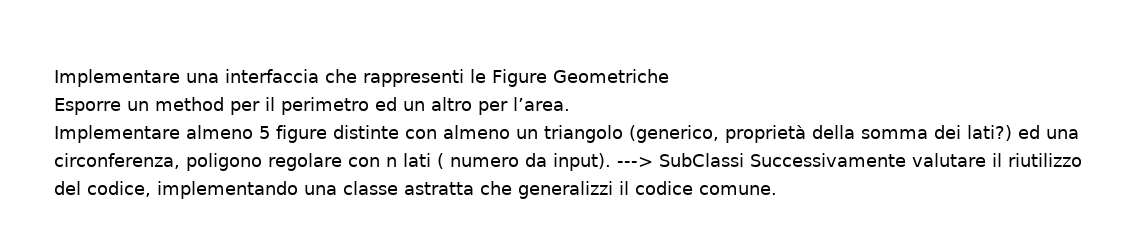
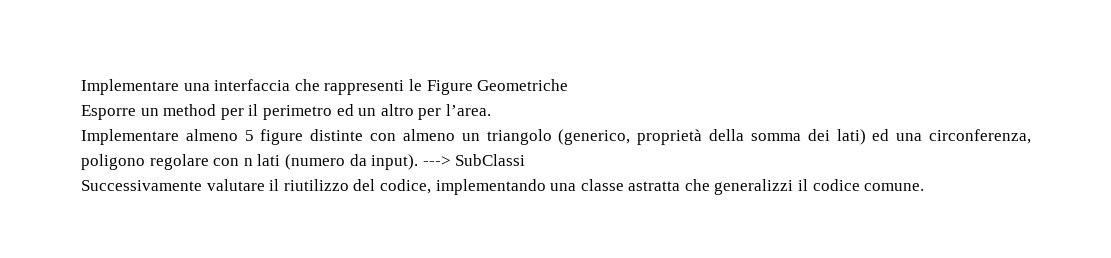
- Implementare almeno 5 figure distinte con almeno un triangolo (generico, proprietà della somma dei lati?) ed una circonferenza, poligono regolare con n lati ( numero da input).
+ Implementare almeno 5 figure distinte con almeno un triangolo (generico, proprietà della somma dei lati) ed una circonferenza, poligono regolare con n lati (numero da input).
- ---> SubClassi Successivamente valutare il riutilizzo del codice, implementando una classe astratta che generalizzi il codice comune.
+ ---> SubClassi
+ Successivamente valutare il riutilizzo del codice, implementando una classe astratta che generalizzi il codice comune.

